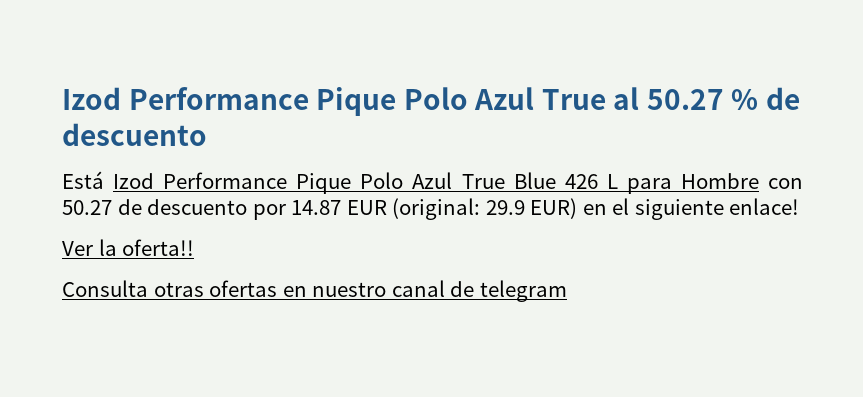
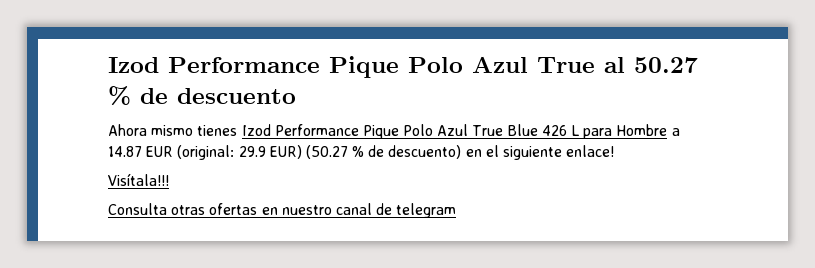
- Está Izod Performance Pique Polo Azul True Blue 426 L para Hombre con 50.27 de descuento por 14.87 EUR (original: 29.9 EUR) en el siguiente enlace!
+ Ahora mismo tienes Izod Performance Pique Polo Azul True Blue 426 L para Hombre a 14.87 EUR (original: 29.9 EUR) (50.27 % de descuento) en el siguiente enlace!
- Ver la oferta!!
+ Visítala!!!

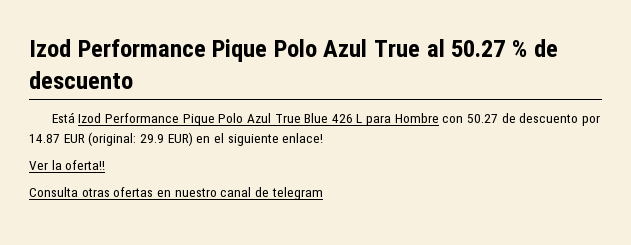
- Ahora mismo tienes Izod Performance Pique Polo Azul True Blue 426 L para Hombre a 14.87 EUR (original: 29.9 EUR) (50.27 % de descuento) en el siguiente enlace!
+ Está Izod Performance Pique Polo Azul True Blue 426 L para Hombre con 50.27 de descuento por 14.87 EUR (original: 29.9 EUR) en el siguiente enlace!
- Visítala!!!
+ Ver la oferta!!

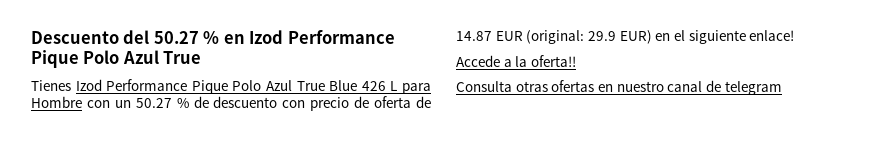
- Izod Performance Pique Polo Azul True al 50.27 % de descuento
- Está Izod Performance Pique Polo Azul True Blue 426 L para Hombre con 50.27 de descuento por 14.87 EUR (original: 29.9 EUR) en el siguiente enlace!
+ Descuento del 50.27 % en Izod Performance Pique Polo Azul True
+ Tienes Izod Performance Pique Polo Azul True Blue 426 L para Hombre con un 50.27 % de descuento con precio de oferta de 14.87 EUR (original: 29.9 EUR) en el siguiente enlace!
- Ver la oferta!!
+ Accede a la oferta!!

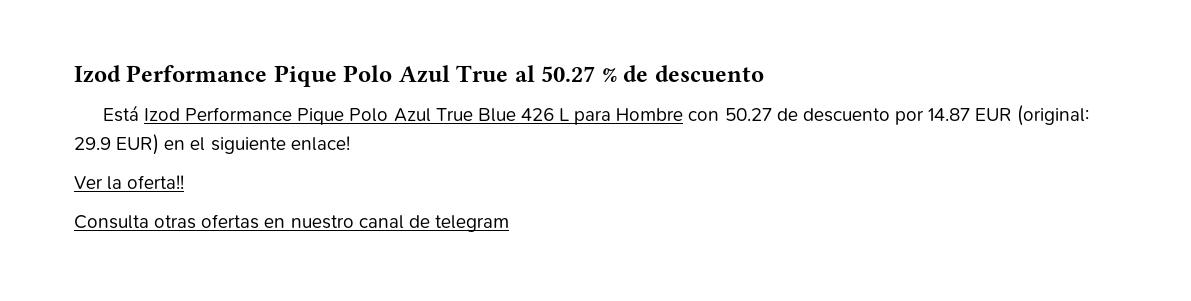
- Descuento del 50.27 % en Izod Performance Pique Polo Azul True
- Tienes Izod Performance Pique Polo Azul True Blue 426 L para Hombre con un 50.27 % de descuento con precio de oferta de 14.87 EUR (original: 29.9 EUR) en el siguiente enlace!
+ Izod Performance Pique Polo Azul True al 50.27 % de descuento
+ Está Izod Performance Pique Polo Azul True Blue 426 L para Hombre con 50.27 de descuento por 14.87 EUR (original: 29.9 EUR) en el siguiente enlace!
- Accede a la oferta!!
+ Ver la oferta!!

